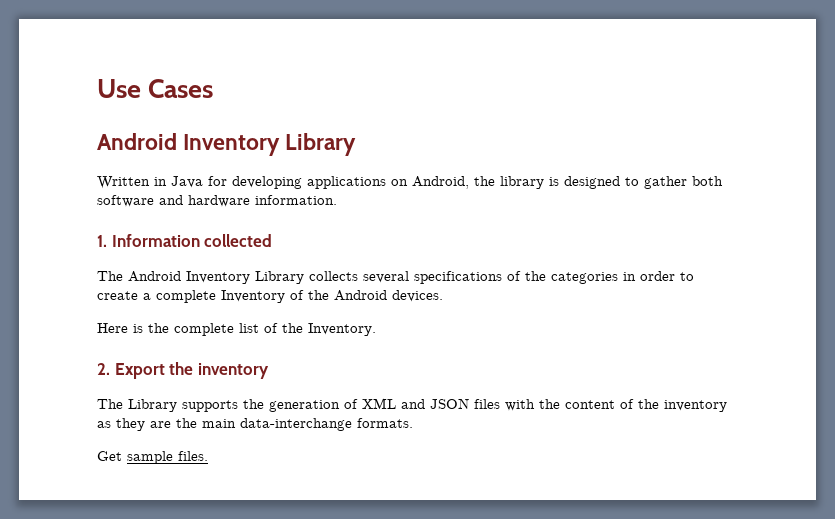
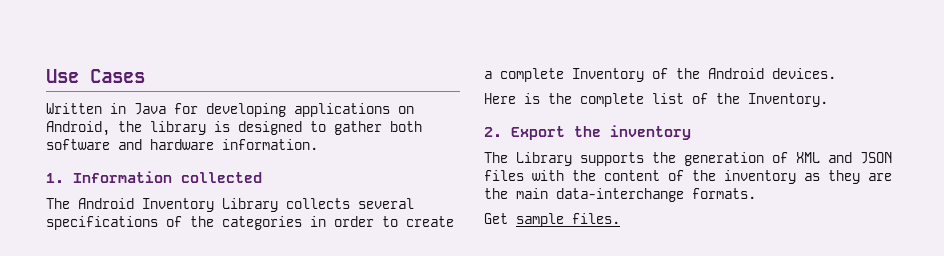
  Use Cases
- Android Inventory Library

